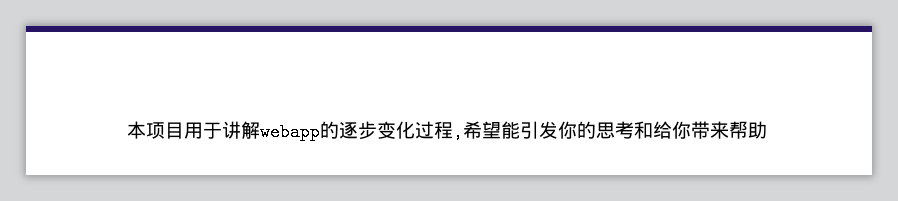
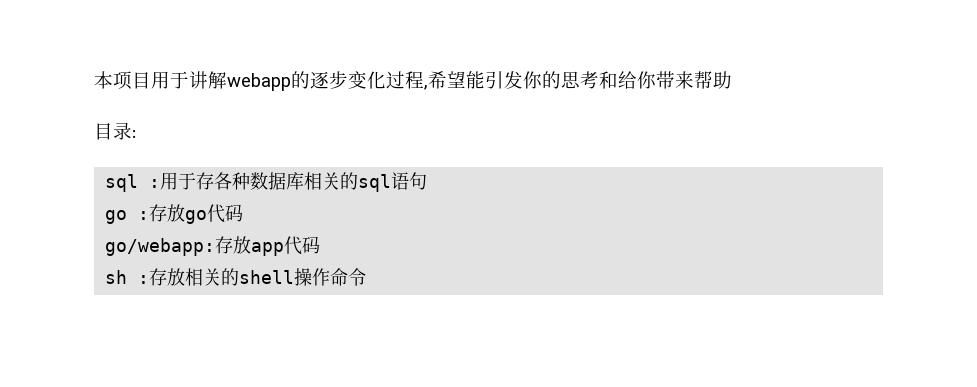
+ 目录:
+ sql :用于存各种数据库相关的sql语句
+ go :存放go代码
+ go/webapp:存放app代码
+ sh :存放相关的shell操作命令

